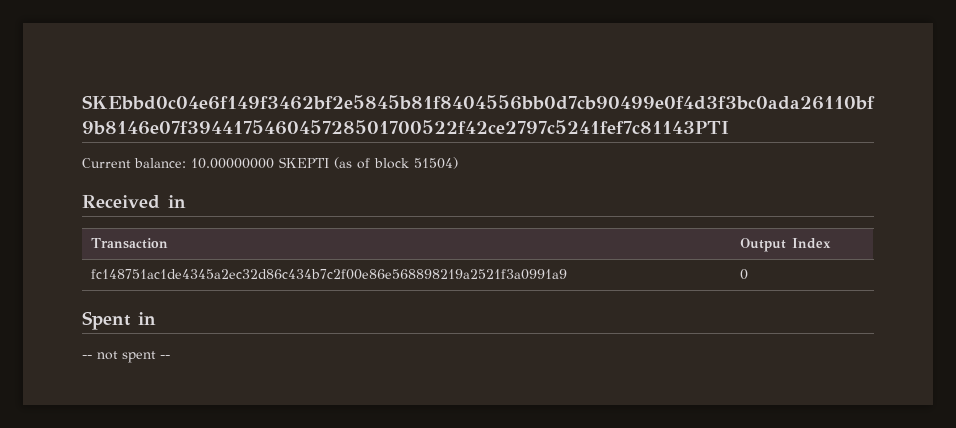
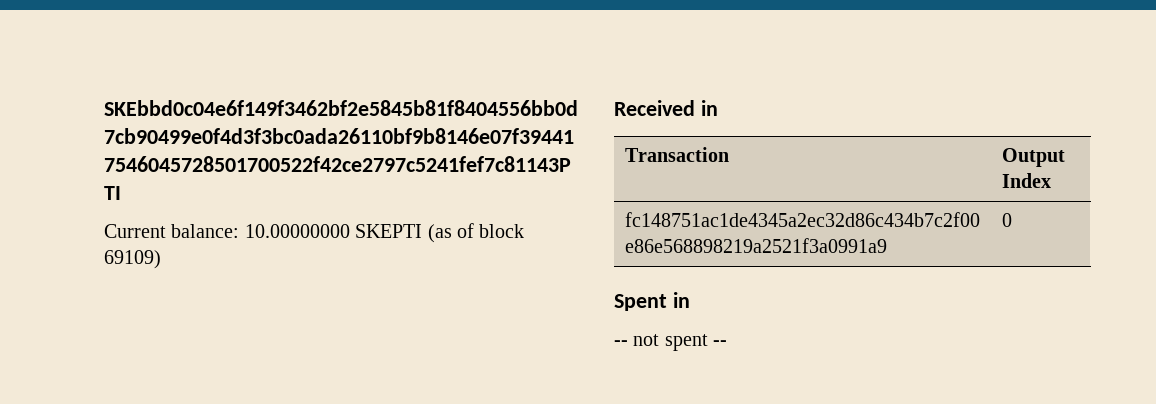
- Current balance: 10.00000000 SKEPTI (as of block 51504)
+ Current balance: 10.00000000 SKEPTI (as of block 69109)

